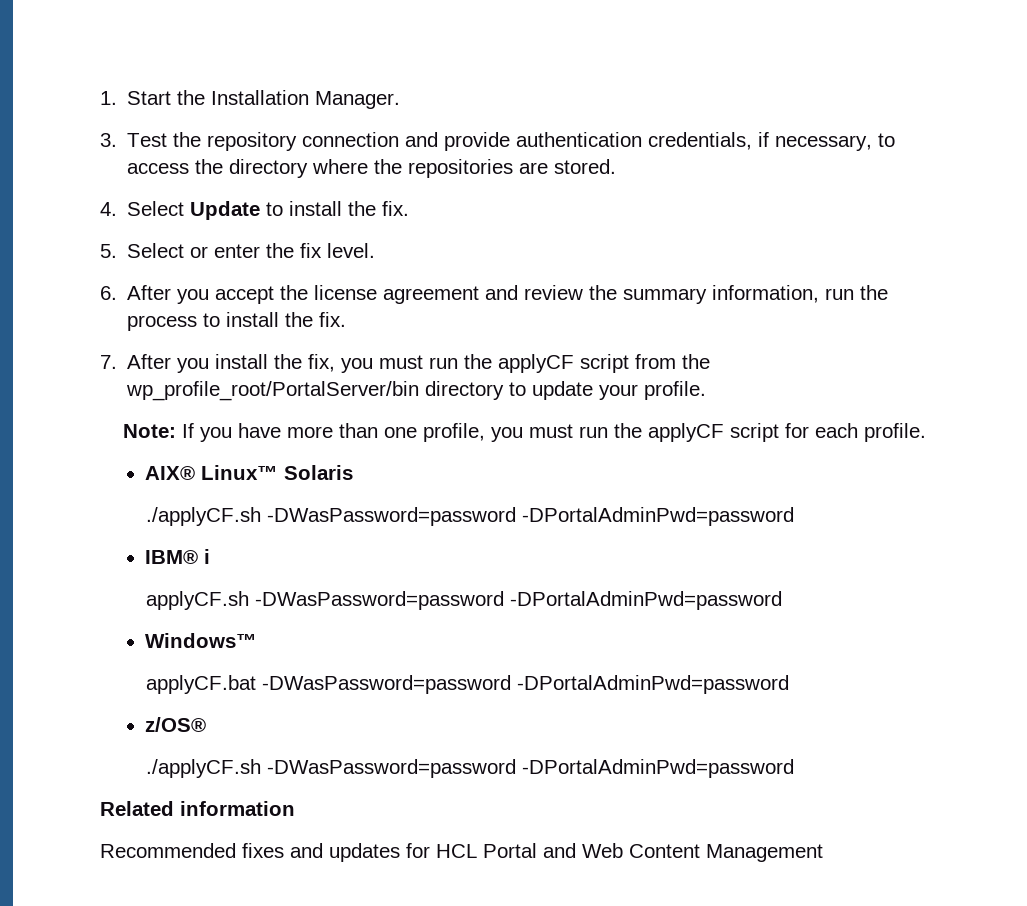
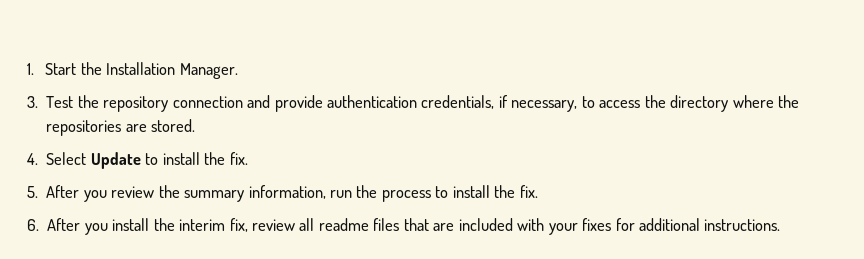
- 5. Select or enter the fix level.
- 6. After you accept the license agreement and review the summary information, run the process to install the fix.
+ 5. After you review the summary information, run the process to install the fix.
- 7. After you install the fix, you must run the applyCF script from the wp_profile_root/PortalServer/bin directory to update your profile.
- Note: If you have more than one profile, you must run the applyCF script for each profile.
- AIX® Linux™ Solaris
- ./applyCF.sh -DWasPassword=password -DPortalAdminPwd=password
- IBM® i
- applyCF.sh -DWasPassword=password -DPortalAdminPwd=password
- Windows™
- applyCF.bat -DWasPassword=password -DPortalAdminPwd=password
- z/OS®
- ./applyCF.sh -DWasPassword=password -DPortalAdminPwd=password
- Related information
- Recommended fixes and updates for HCL Portal and Web Content Management
+ 6. After you install the interim fix, review all readme files that are included with your fixes for additional instructions.

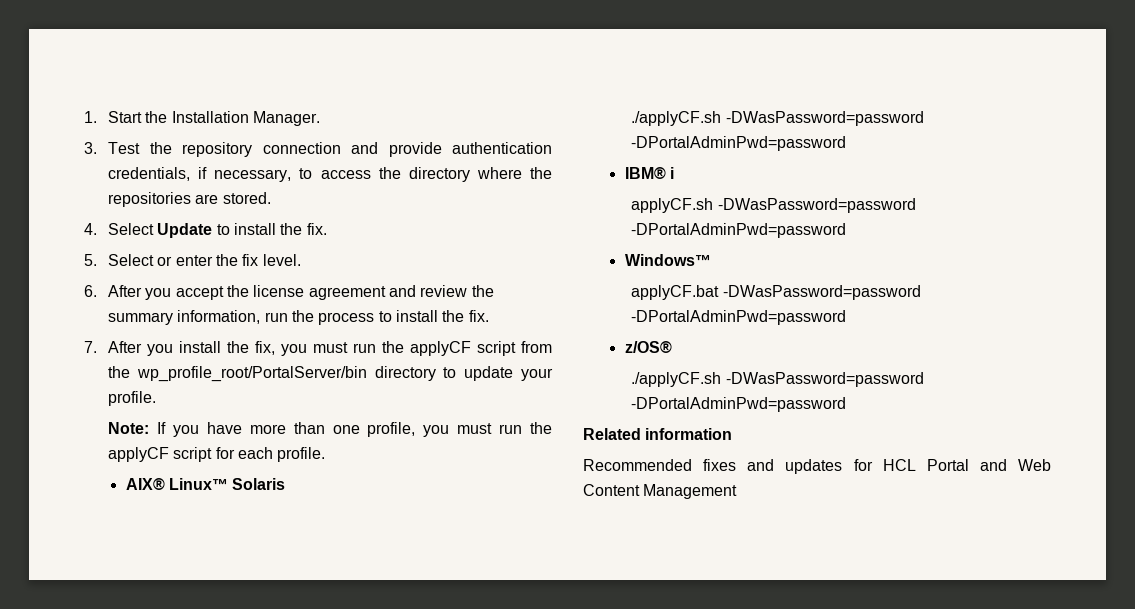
- 5. After you review the summary information, run the process to install the fix.
+ 5. Select or enter the fix level.
+ 6. After you accept the license agreement and review the summary information, run the process to install the fix.
- 6. After you install the interim fix, review all readme files that are included with your fixes for additional instructions.
+ 7. After you install the fix, you must run the applyCF script from the wp_profile_root/PortalServer/bin directory to update your profile.
+ Note: If you have more than one profile, you must run the applyCF script for each profile.
+ AIX® Linux™ Solaris
+ ./applyCF.sh -DWasPassword=password -DPortalAdminPwd=password
+ IBM® i
+ applyCF.sh -DWasPassword=password -DPortalAdminPwd=password
+ Windows™
+ applyCF.bat -DWasPassword=password -DPortalAdminPwd=password
+ z/OS®
+ ./applyCF.sh -DWasPassword=password -DPortalAdminPwd=password
+ Related information
+ Recommended fixes and updates for HCL Portal and Web Content Management

